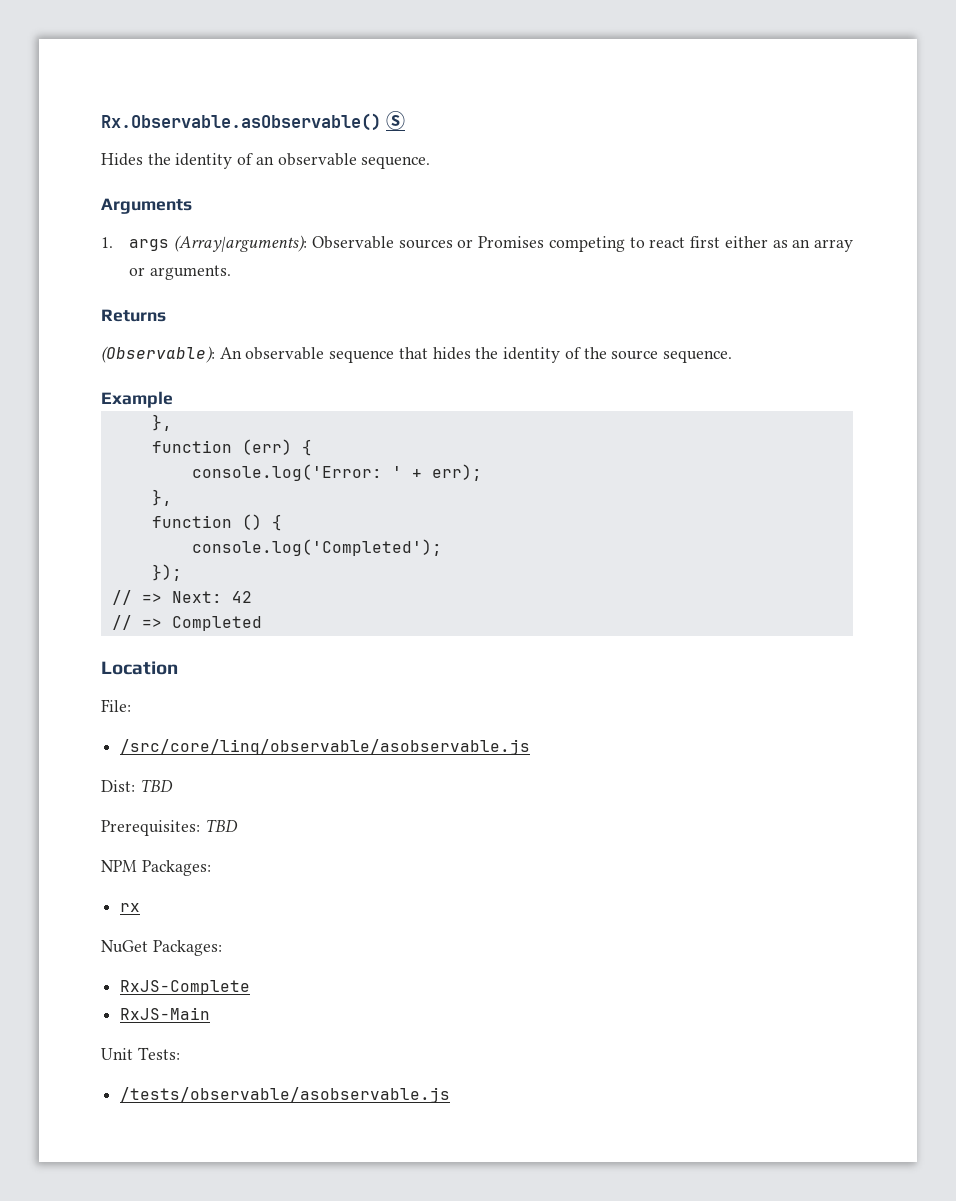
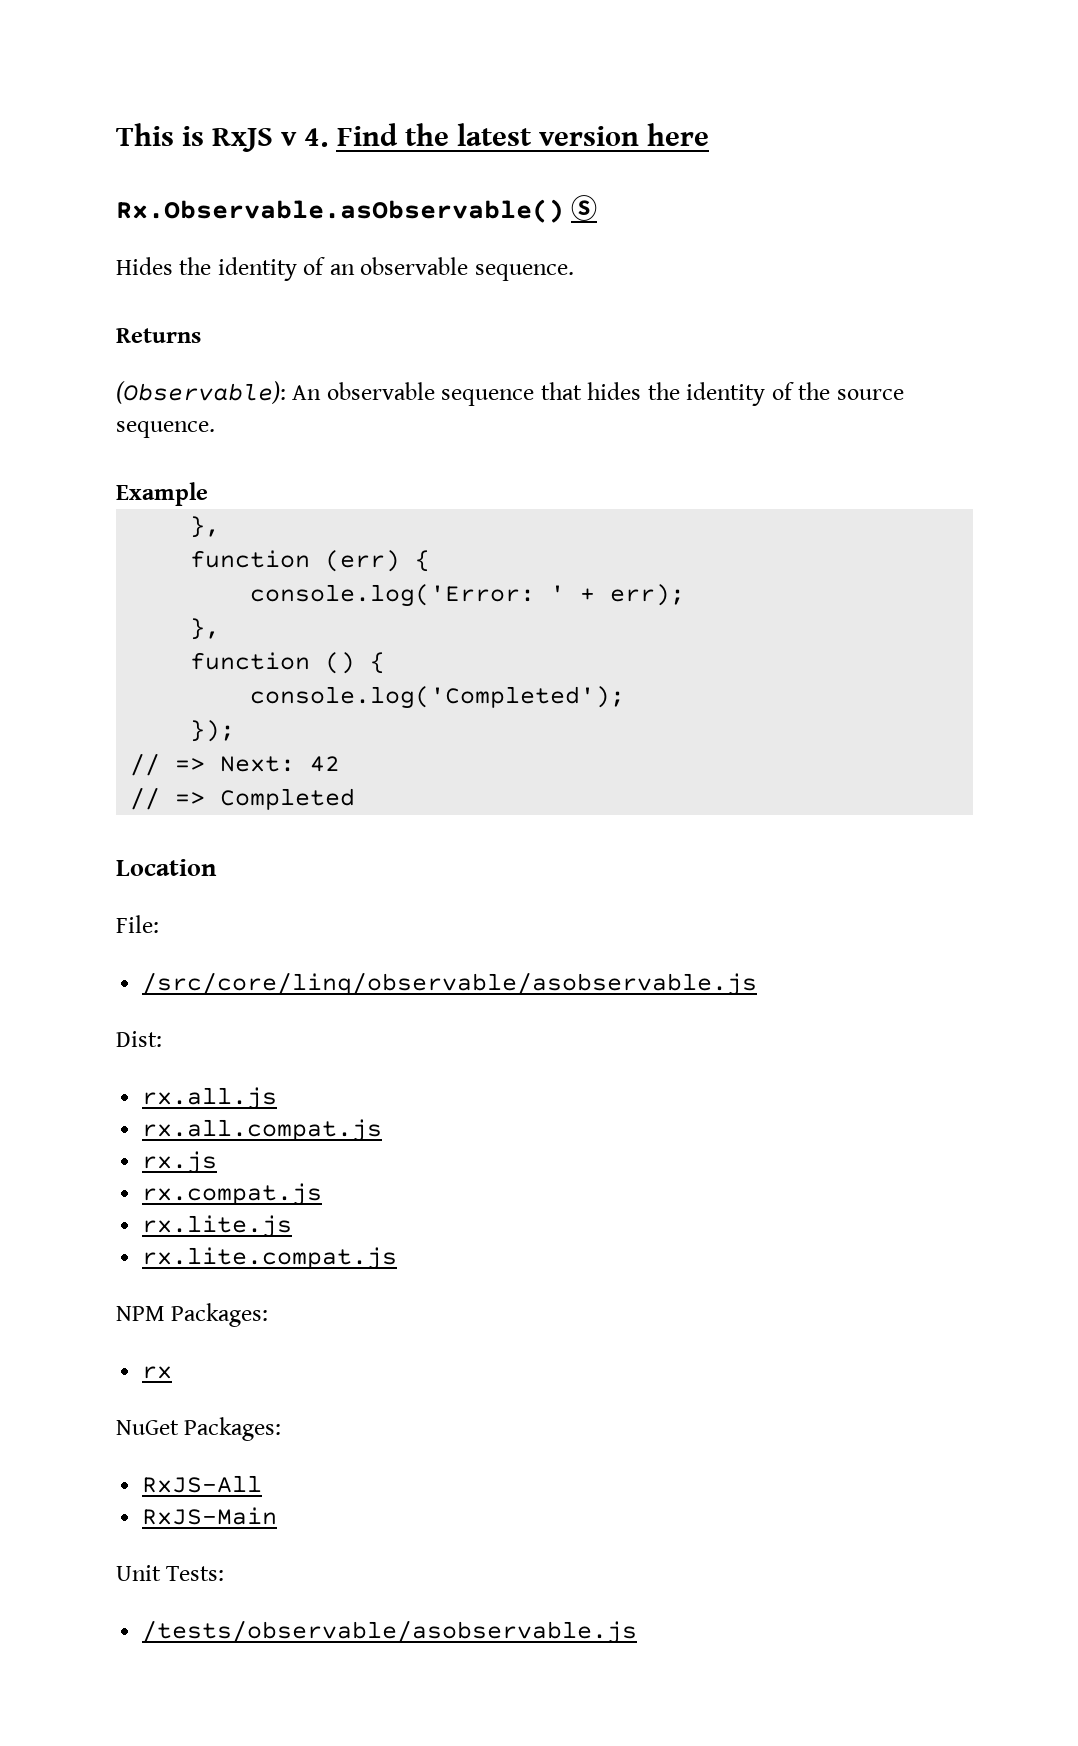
+ This is RxJS v 4. Find the latest version here
- Arguments
- 1. args (Array|arguments): Observable sources or Promises competing to react first either as an array or arguments.
- Dist: TBD
- Prerequisites: TBD
+ Dist:
+ rx.all.js
+ rx.all.compat.js
+ rx.js
+ rx.compat.js
+ rx.lite.js
+ rx.lite.compat.js
- RxJS-Complete
+ RxJS-All

